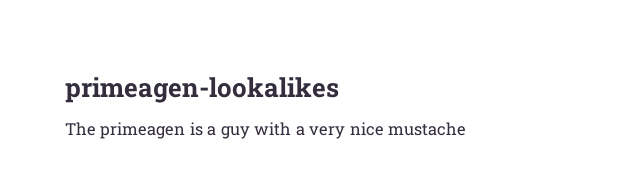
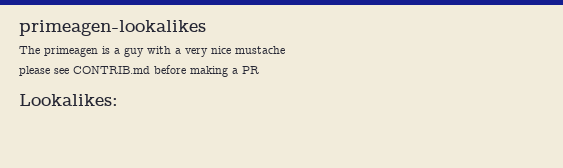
+ please see CONTRIB.md before making a PR
+ Lookalikes:

